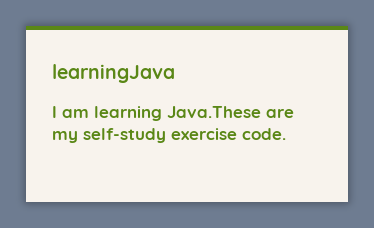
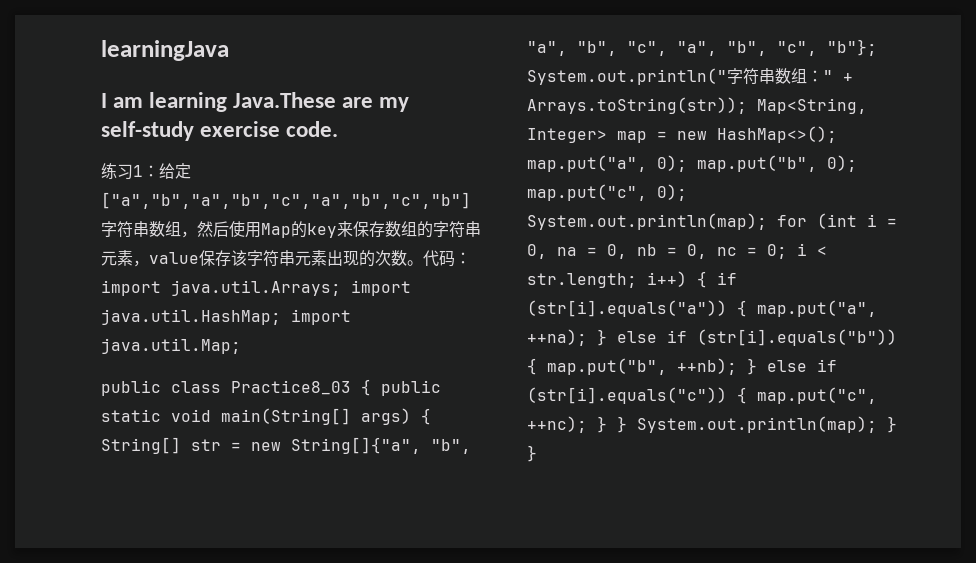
+ 练习1：给定["a","b","a","b","c","a","b","c","b"]字符串数组，然后使用Map的key来保存数组的字符串元素，value保存该字符串元素出现的次数。代码：import java.util.Arrays; import java.util.HashMap; import java.util.Map;
+ public class Practice8_03 { public static void main(String[] args) { String[] str = new String[]{"a", "b", "a", "b", "c", "a", "b", "c", "b"}; System.out.println("字符串数组：" + Arrays.toString(str)); Map<String, Integer> map = new HashMap<>(); map.put("a", 0); map.put("b", 0); map.put("c", 0); System.out.println(map); for (int i = 0, na = 0, nb = 0, nc = 0; i < str.length; i++) { if (str[i].equals("a")) { map.put("a", ++na); } else if (str[i].equals("b")) { map.put("b", ++nb); } else if (str[i].equals("c")) { map.put("c", ++nc); } } System.out.println(map); } }

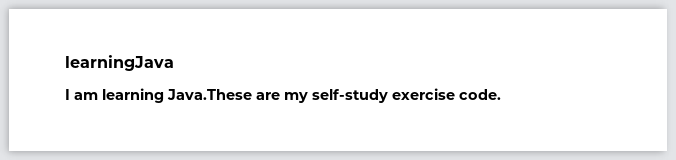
- 练习1：给定["a","b","a","b","c","a","b","c","b"]字符串数组，然后使用Map的key来保存数组的字符串元素，value保存该字符串元素出现的次数。代码：import java.util.Arrays; import java.util.HashMap; import java.util.Map;
- public class Practice8_03 { public static void main(String[] args) { String[] str = new String[]{"a", "b", "a", "b", "c", "a", "b", "c", "b"}; System.out.println("字符串数组：" + Arrays.toString(str)); Map<String, Integer> map = new HashMap<>(); map.put("a", 0); map.put("b", 0); map.put("c", 0); System.out.println(map); for (int i = 0, na = 0, nb = 0, nc = 0; i < str.length; i++) { if (str[i].equals("a")) { map.put("a", ++na); } else if (str[i].equals("b")) { map.put("b", ++nb); } else if (str[i].equals("c")) { map.put("c", ++nc); } } System.out.println(map); } }

